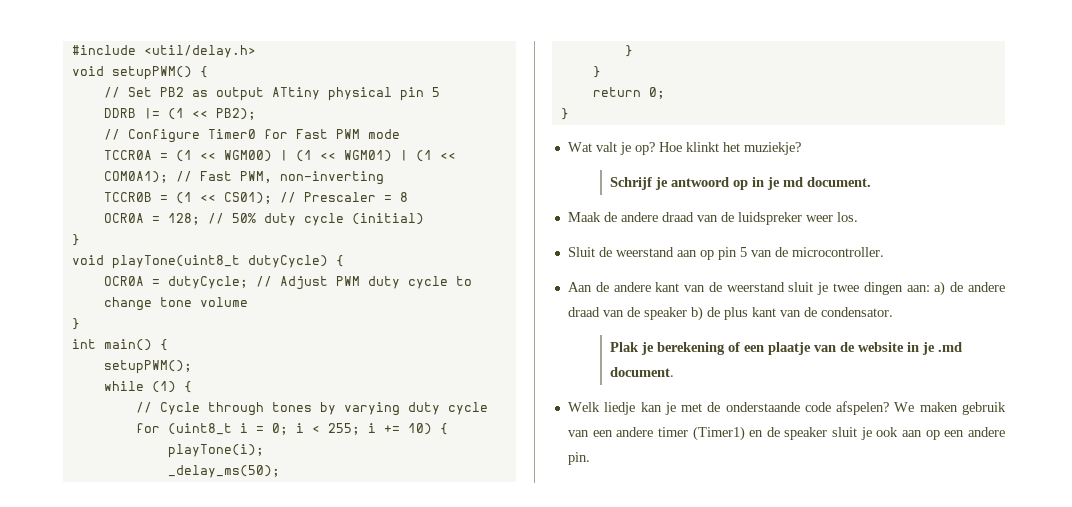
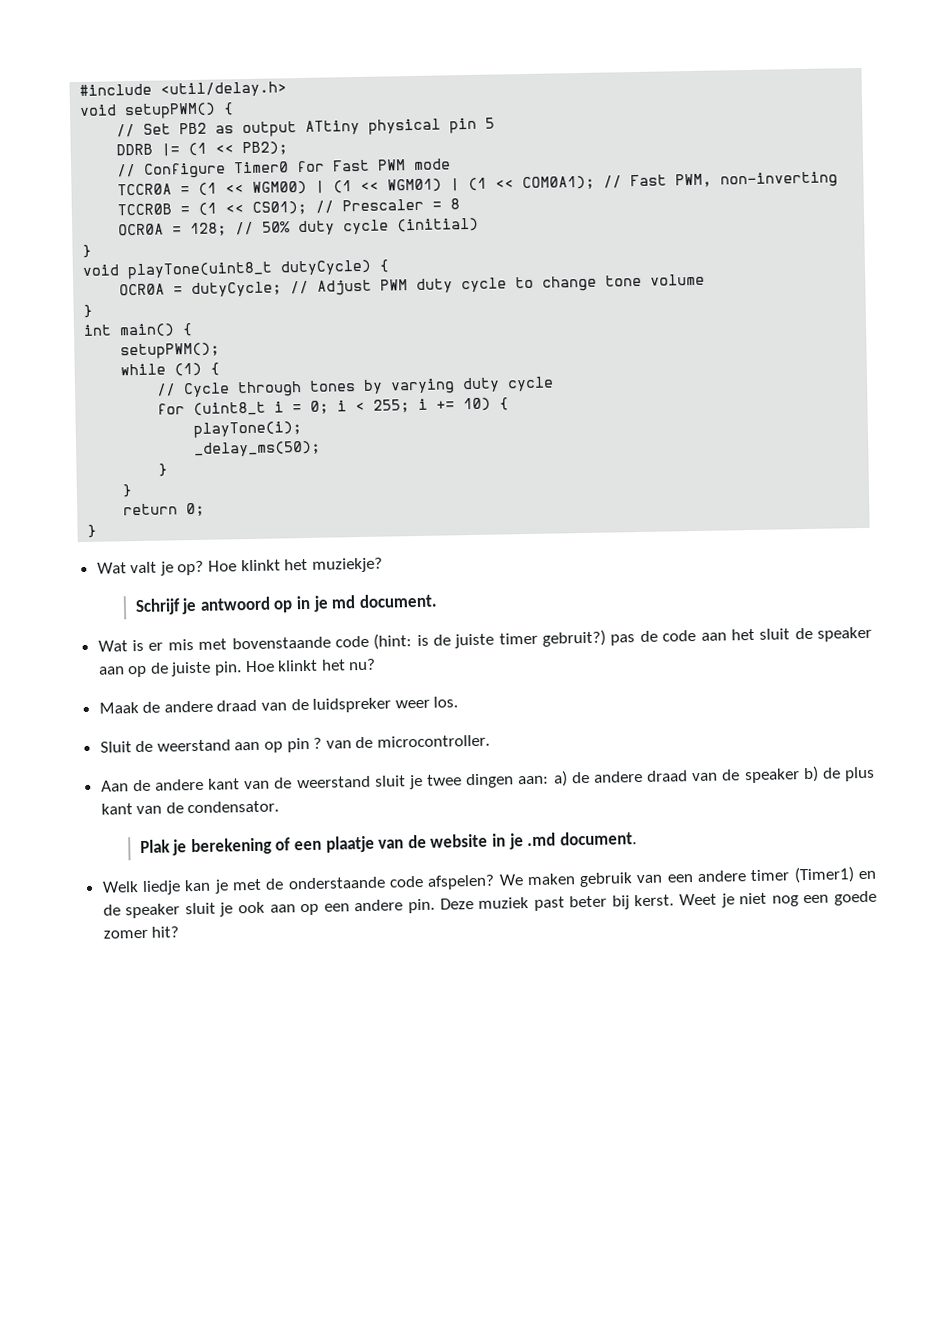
+ Wat is er mis met bovenstaande code (hint: is de juiste timer gebruit?) pas de code aan het sluit de speaker aan op de juiste pin. Hoe klinkt het nu?
- Sluit de weerstand aan op pin 5 van de microcontroller.
+ Sluit de weerstand aan op pin ? van de microcontroller.
+ Deze muziek past beter bij kerst. Weet je niet nog een goede zomer hit?

